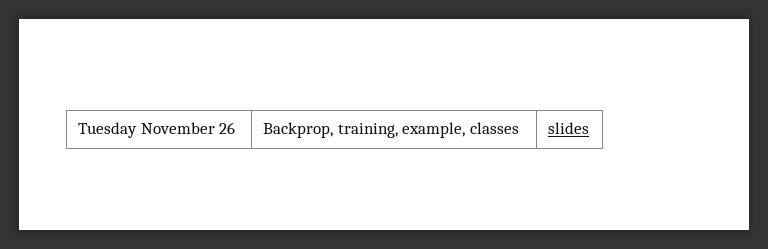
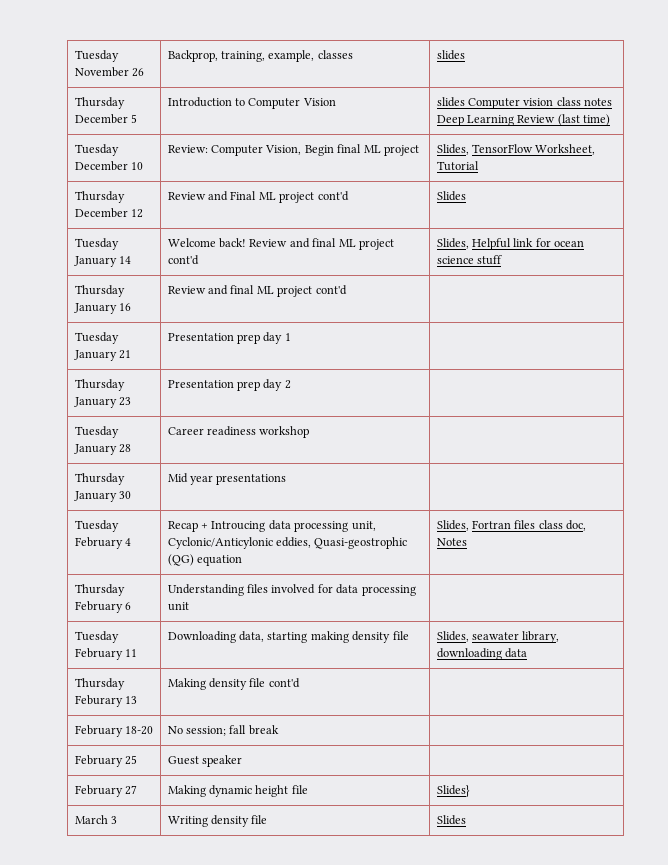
+ Thursday December 5 | Introduction to Computer Vision | slides Computer vision class notes Deep Learning Review (last time)
+ Tuesday December 10 | Review: Computer Vision, Begin final ML project | Slides, TensorFlow Worksheet, Tutorial
+ Thursday December 12 | Review and Final ML project cont'd | Slides
+ Tuesday January 14 | Welcome back! Review and final ML project cont'd | Slides, Helpful link for ocean science stuff
+ Thursday January 16 | Review and final ML project cont'd |
+ Tuesday January 21 | Presentation prep day 1 |
+ Thursday January 23 | Presentation prep day 2 |
+ Tuesday January 28 | Career readiness workshop |
+ Thursday January 30 | Mid year presentations |
+ Tuesday February 4 | Recap + Introucing data processing unit, Cyclonic/Anticylonic eddies, Quasi-geostrophic (QG) equation | Slides, Fortran files class doc, Notes
+ Thursday February 6 | Understanding files involved for data processing unit |
+ Tuesday February 11 | Downloading data, starting making density file | Slides, seawater library, downloading data
+ Thursday Feburary 13 | Making density file cont'd |
+ February 18-20 | No session; fall break |
+ February 25 | Guest speaker |
+ February 27 | Making dynamic height file | Slides}
+ March 3 | Writing density file | Slides

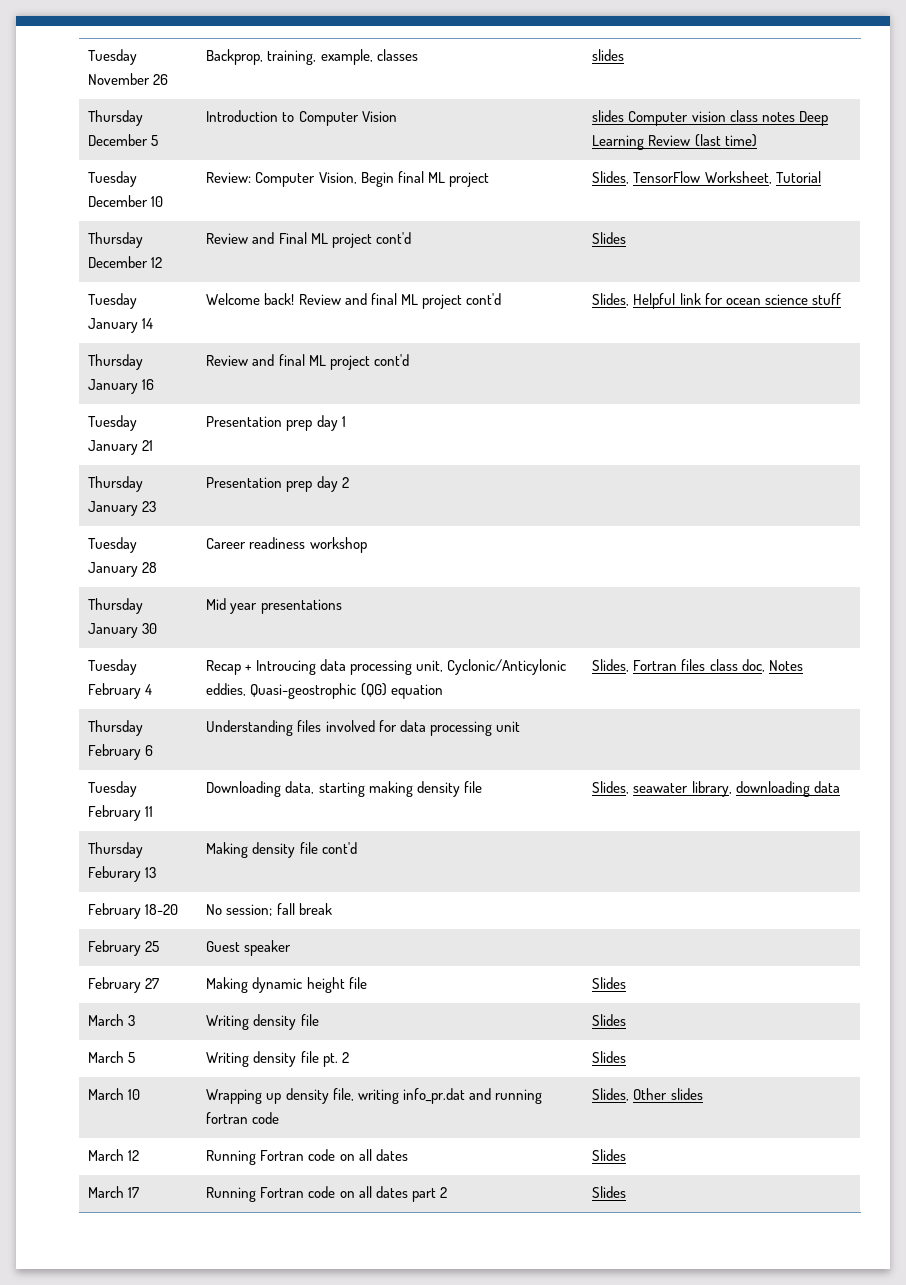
- February 27 | Making dynamic height file | Slides}
+ February 27 | Making dynamic height file | Slides
+ March 5 | Writing density file pt. 2 | Slides
+ March 10 | Wrapping up density file, writing info_pr.dat and running fortran code | Slides, Other slides
+ March 12 | Running Fortran code on all dates | Slides
+ March 17 | Running Fortran code on all dates part 2 | Slides

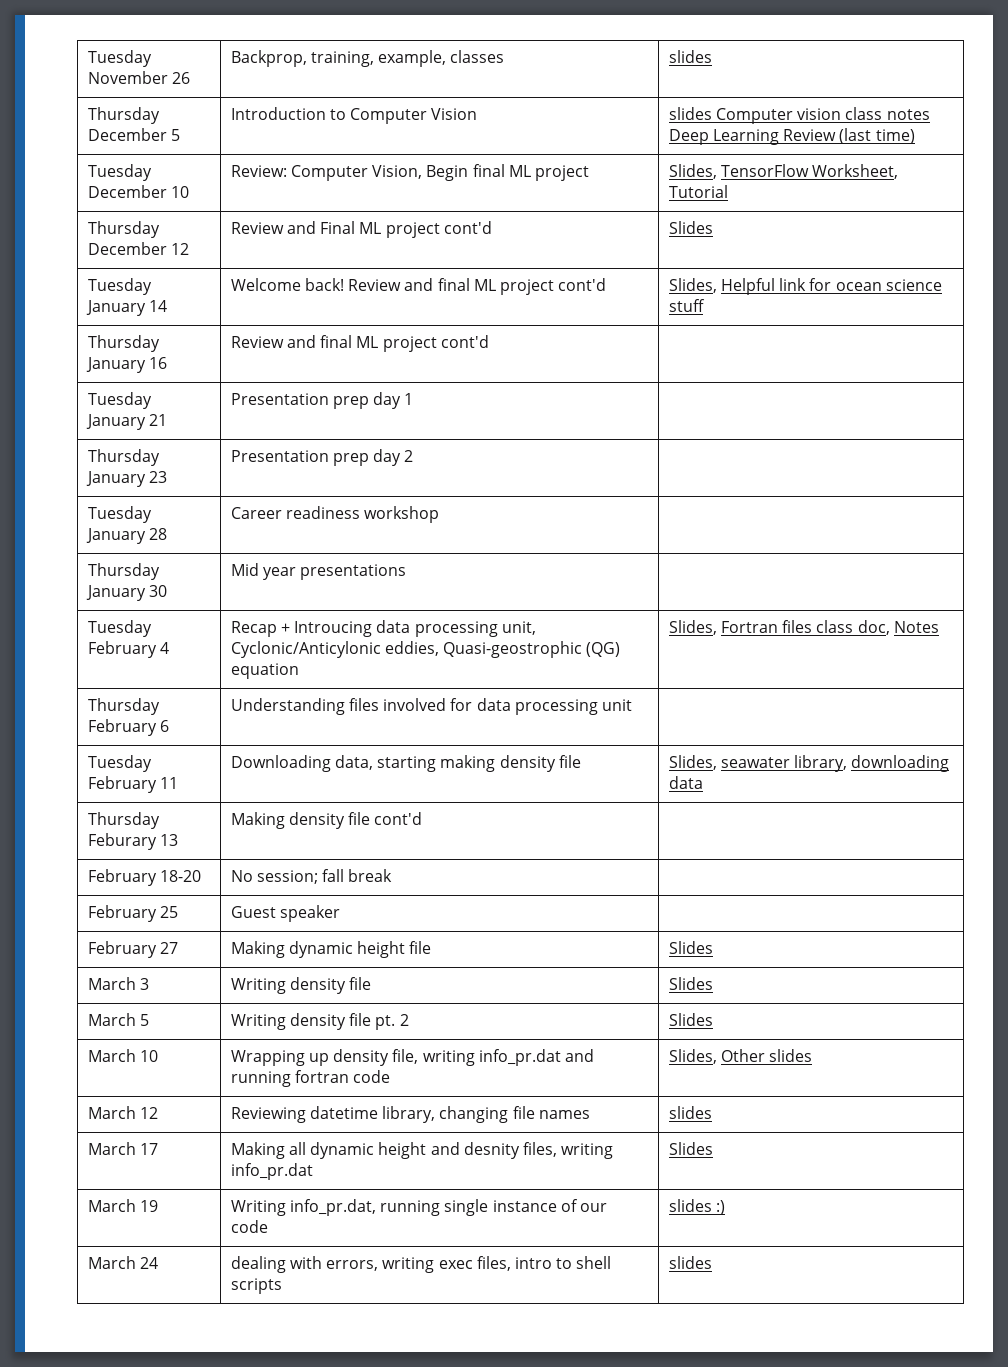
- March 12 | Running Fortran code on all dates | Slides
- March 17 | Running Fortran code on all dates part 2 | Slides
+ March 12 | Reviewing datetime library, changing file names | slides
+ March 17 | Making all dynamic height and desnity files, writing info_pr.dat | Slides
+ March 19 | Writing info_pr.dat, running single instance of our code | slides :)
+ March 24 | dealing with errors, writing exec files, intro to shell scripts | slides

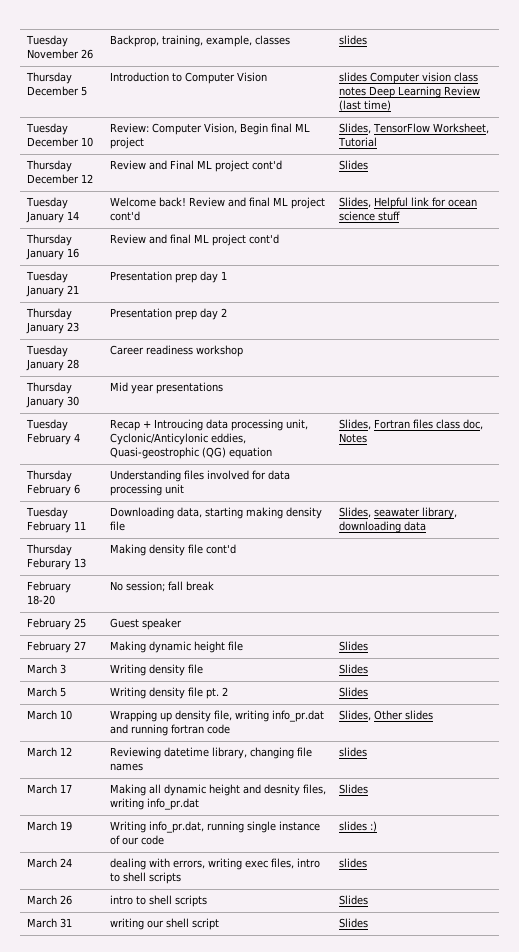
+ March 26 | intro to shell scripts | Slides
+ March 31 | writing our shell script | Slides

